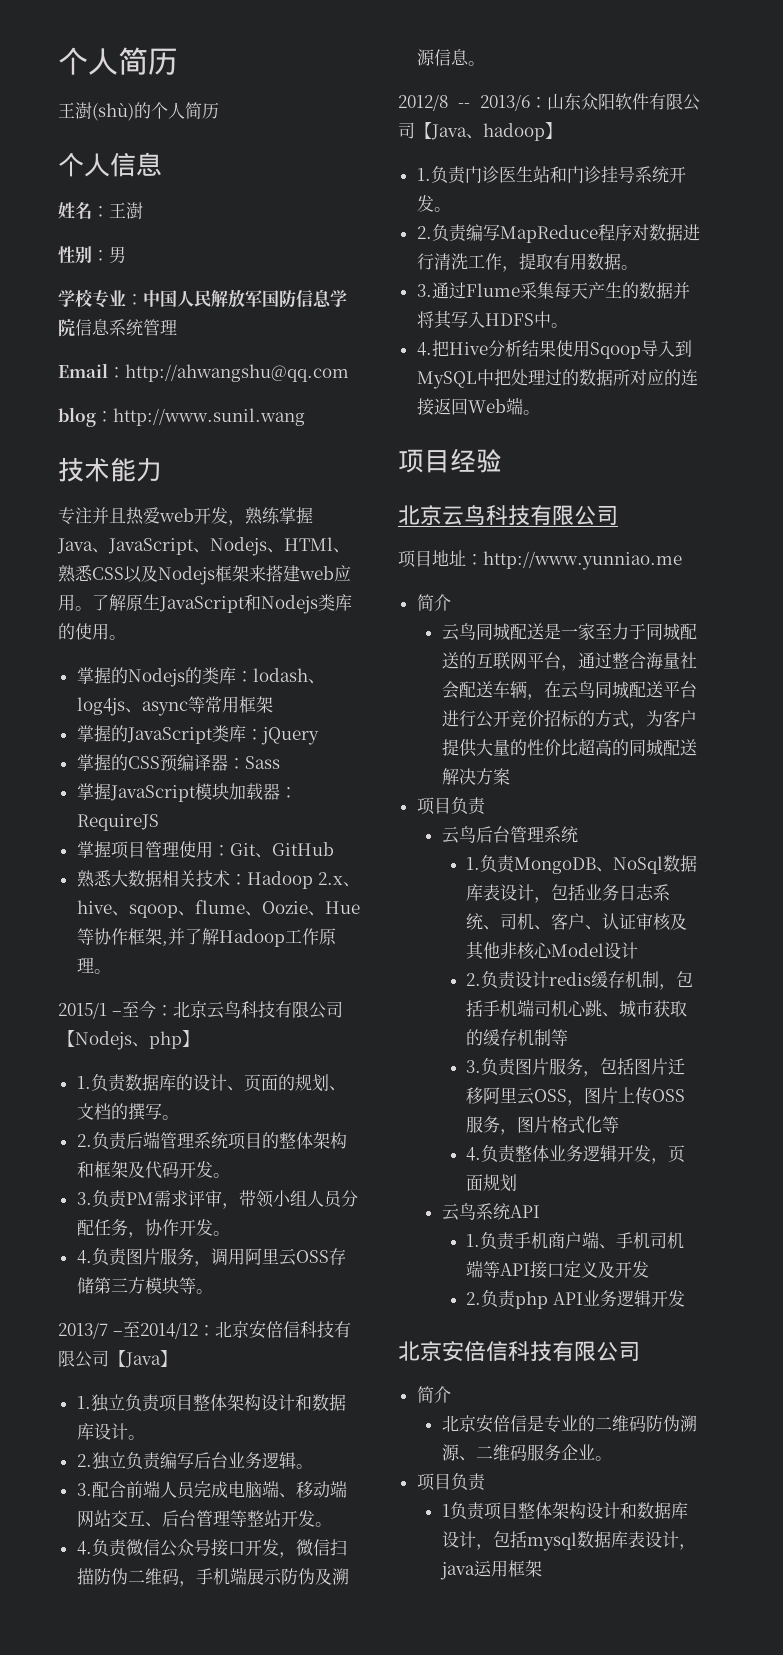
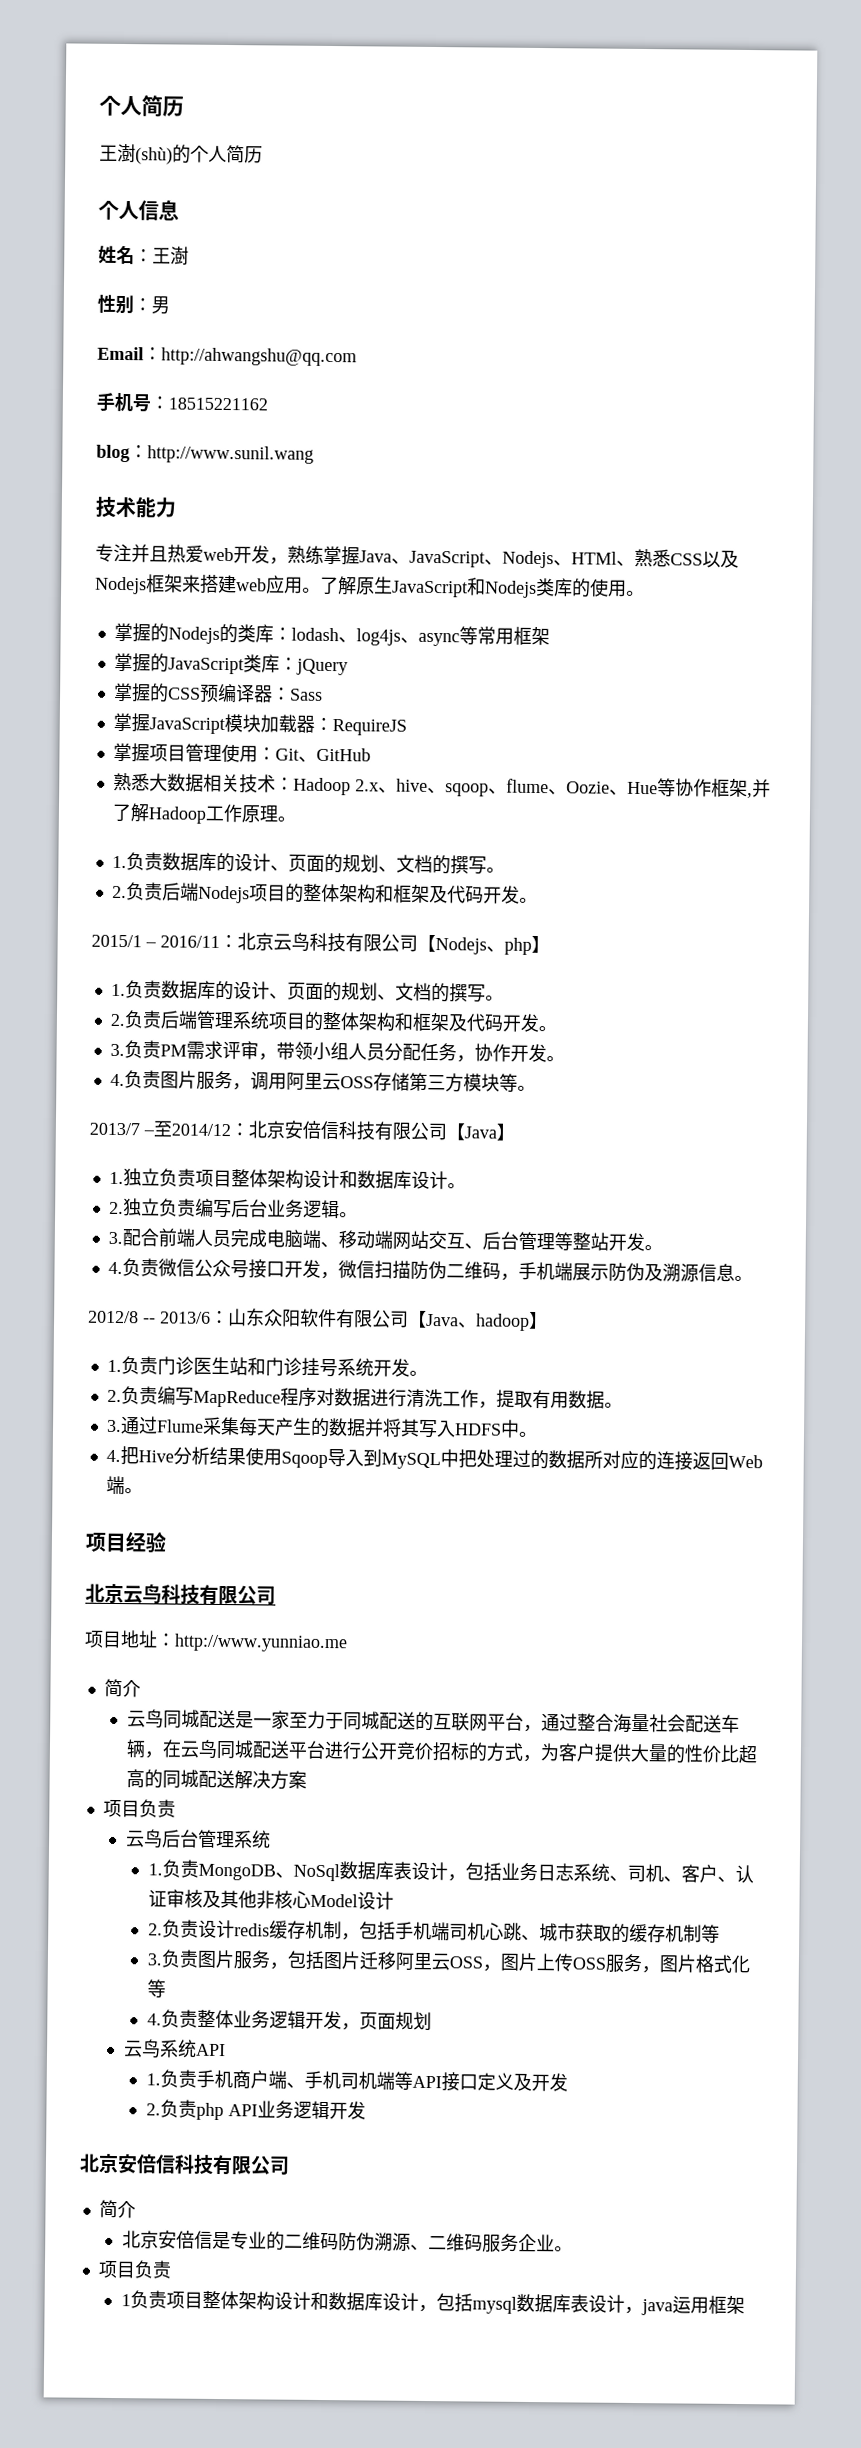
- 学校专业：中国人民解放军国防信息学院信息系统管理
+ 手机号：18515221162
  熟悉大数据相关技术：Hadoop 2.x、hive、sqoop、flume、Oozie、Hue等协作框架,并了解Hadoop工作原理。
+ 1.负责数据库的设计、页面的规划、文档的撰写。
+ 2.负责后端Nodejs项目的整体架构和框架及代码开发。
- 2015/1 –至今：北京云鸟科技有限公司【Nodejs、php】
+ 2015/1 – 2016/11：北京云鸟科技有限公司【Nodejs、php】

